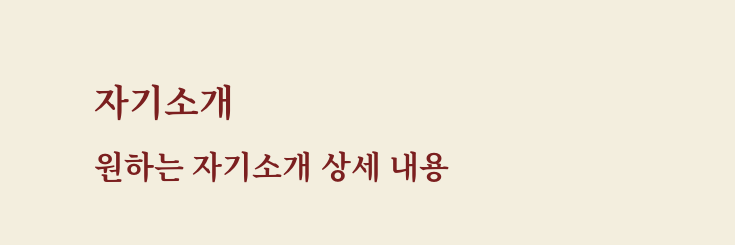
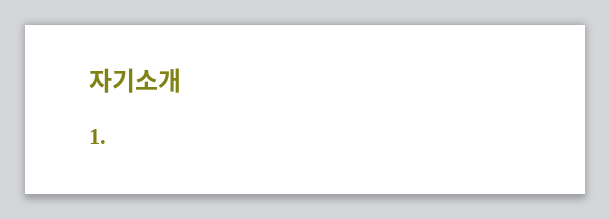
- 원하는 자기소개 상세 내용
+ 1.

